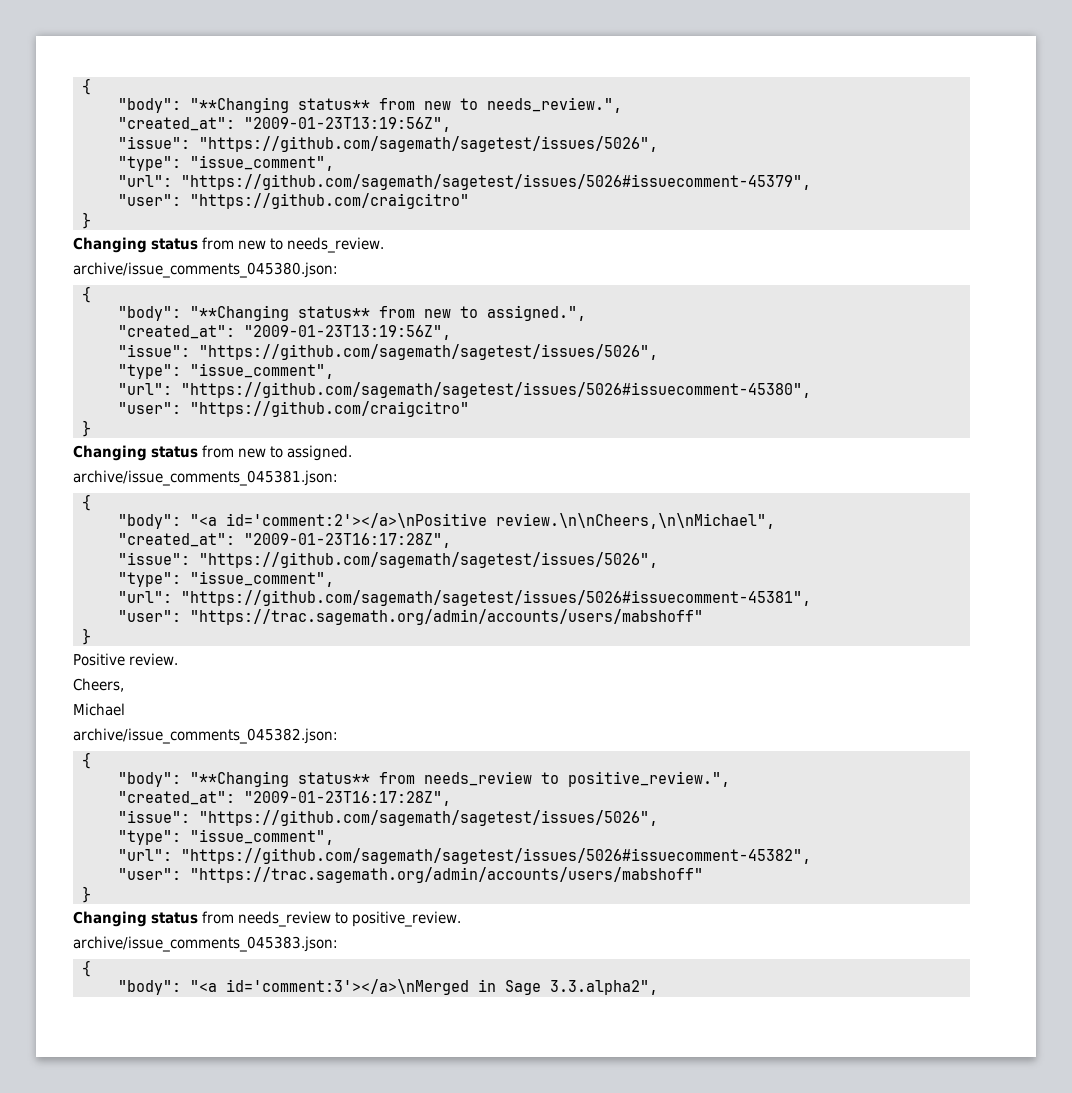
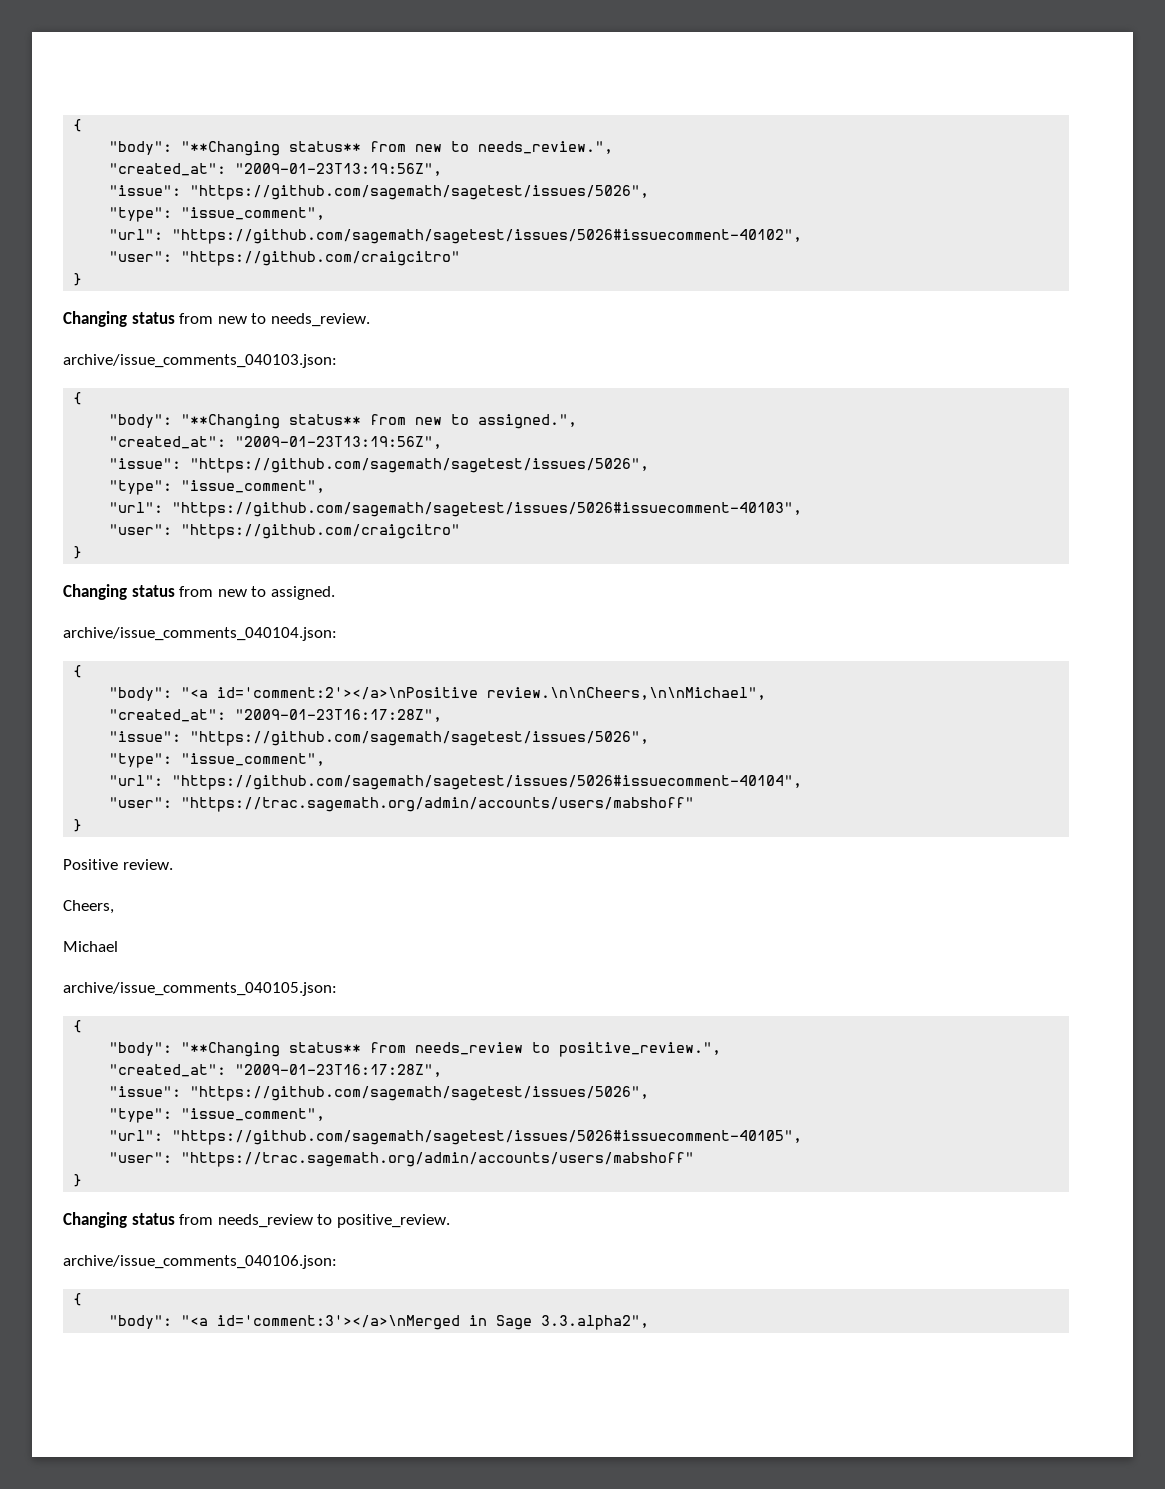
- "url": "https://github.com/sagemath/sagetest/issues/5026#issuecomment-45379",
+ "url": "https://github.com/sagemath/sagetest/issues/5026#issuecomment-40102",
- archive/issue_comments_045380.json:
+ archive/issue_comments_040103.json:
- "url": "https://github.com/sagemath/sagetest/issues/5026#issuecomment-45380",
+ "url": "https://github.com/sagemath/sagetest/issues/5026#issuecomment-40103",
- archive/issue_comments_045381.json:
+ archive/issue_comments_040104.json:
- "url": "https://github.com/sagemath/sagetest/issues/5026#issuecomment-45381",
+ "url": "https://github.com/sagemath/sagetest/issues/5026#issuecomment-40104",
- archive/issue_comments_045382.json:
+ archive/issue_comments_040105.json:
- "url": "https://github.com/sagemath/sagetest/issues/5026#issuecomment-45382",
+ "url": "https://github.com/sagemath/sagetest/issues/5026#issuecomment-40105",
- archive/issue_comments_045383.json:
+ archive/issue_comments_040106.json:

